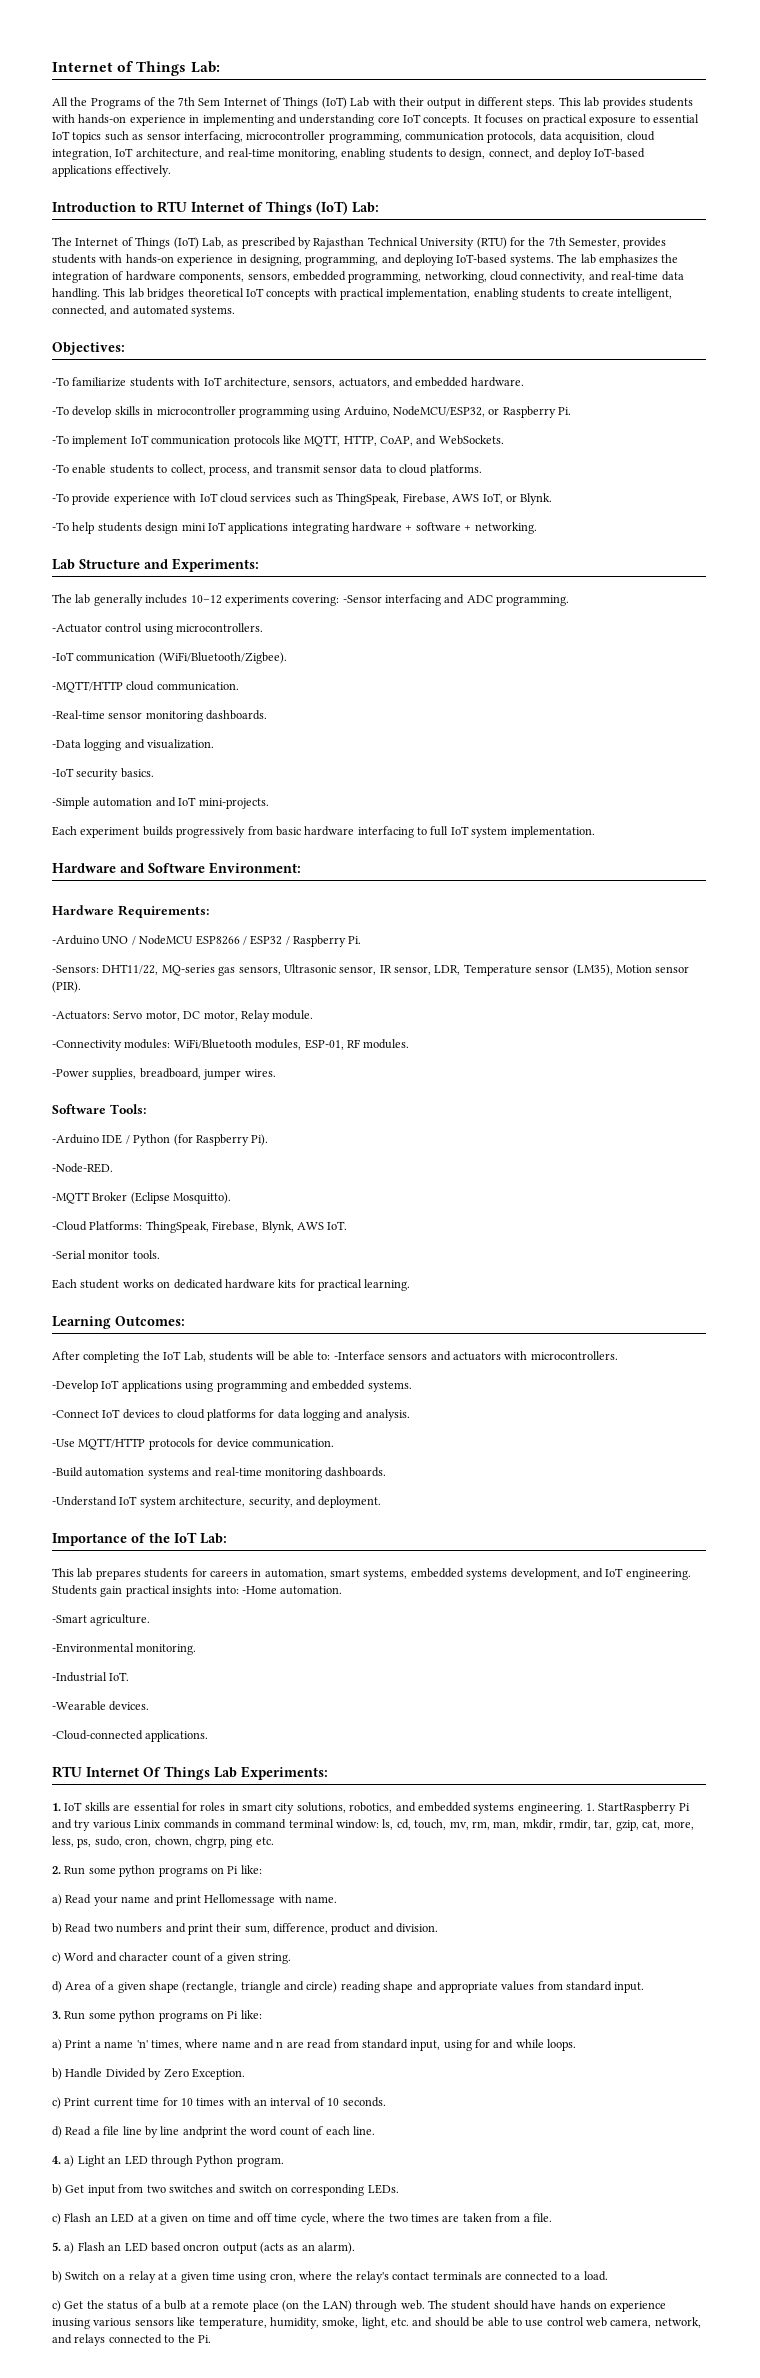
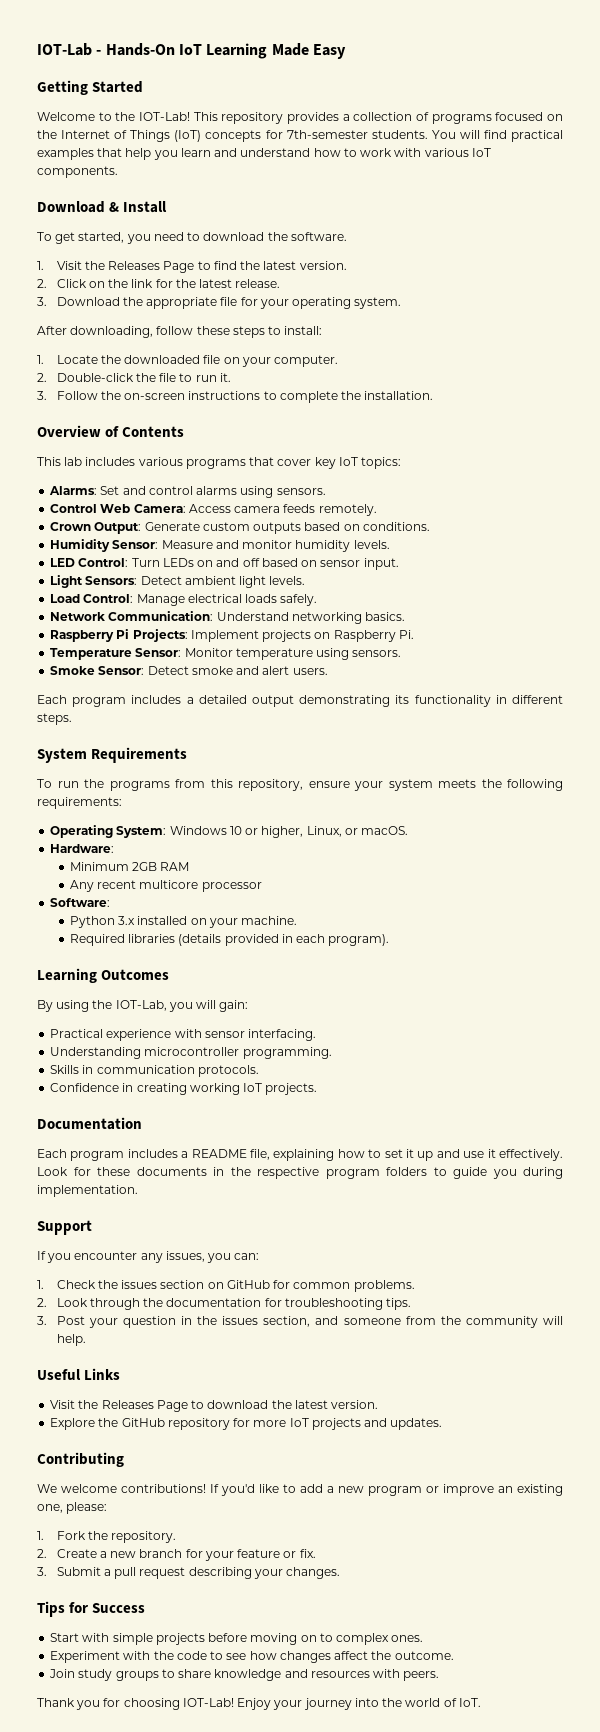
- Internet of Things Lab:
- All the Programs of the 7th Sem Internet of Things (IoT) Lab with their output in different steps. This lab provides students with hands-on experience in implementing and understanding core IoT concepts. It focuses on practical exposure to essential IoT topics such as sensor interfacing, microcontroller programming, communication protocols, data acquisition, cloud integration, IoT architecture, and real-time monitoring, enabling students to design, connect, and deploy IoT-based applications effectively.
- Introduction to RTU Internet of Things (IoT) Lab:
- The Internet of Things (IoT) Lab, as prescribed by Rajasthan Technical University (RTU) for the 7th Semester, provides students with hands-on experience in designing, programming, and deploying IoT-based systems. The lab emphasizes the integration of hardware components, sensors, embedded programming, networking, cloud connectivity, and real-time data handling. This lab bridges theoretical IoT concepts with practical implementation, enabling students to create intelligent, connected, and automated systems.
- Objectives:
- -To familiarize students with IoT architecture, sensors, actuators, and embedded hardware.
- -To develop skills in microcontroller programming using Arduino, NodeMCU/ESP32, or Raspberry Pi.
- -To implement IoT communication protocols like MQTT, HTTP, CoAP, and WebSockets.
- -To enable students to collect, process, and transmit sensor data to cloud platforms.
- -To provide experience with IoT cloud services such as ThingSpeak, Firebase, AWS IoT, or Blynk.
- -To help students design mini IoT applications integrating hardware + software + networking.
- Lab Structure and Experiments:
- The lab generally includes 10–12 experiments covering: -Sensor interfacing and ADC programming.
- -Actuator control using microcontrollers.
- -IoT communication (WiFi/Bluetooth/Zigbee).
- -MQTT/HTTP cloud communication.
- -Real-time sensor monitoring dashboards.
- -Data logging and visualization.
- -IoT security basics.
- -Simple automation and IoT mini-projects.
- Each experiment builds progressively from basic hardware interfacing to full IoT system implementation.
- Hardware and Software Environment:
- Hardware Requirements:
- -Arduino UNO / NodeMCU ESP8266 / ESP32 / Raspberry Pi.
- -Sensors: DHT11/22, MQ-series gas sensors, Ultrasonic sensor, IR sensor, LDR, Temperature sensor (LM35), Motion sensor (PIR).
- -Actuators: Servo motor, DC motor, Relay module.
- -Connectivity modules: WiFi/Bluetooth modules, ESP-01, RF modules.
- -Power supplies, breadboard, jumper wires.
- Software Tools:
- -Arduino IDE / Python (for Raspberry Pi).
- -Node-RED.
- -MQTT Broker (Eclipse Mosquitto).
- -Cloud Platforms: ThingSpeak, Firebase, Blynk, AWS IoT.
- -Serial monitor tools.
- Each student works on dedicated hardware kits for practical learning.
- Learning Outcomes:
- After completing the IoT Lab, students will be able to: -Interface sensors and actuators with microcontrollers.
- -Develop IoT applications using programming and embedded systems.
- -Connect IoT devices to cloud platforms for data logging and analysis.
- -Use MQTT/HTTP protocols for device communication.
- -Build automation systems and real-time monitoring dashboards.
- -Understand IoT system architecture, security, and deployment.
- Importance of the IoT Lab:
- This lab prepares students for careers in automation, smart systems, embedded systems development, and IoT engineering. Students gain practical insights into: -Home automation.
- -Smart agriculture.
- -Environmental monitoring.
- -Industrial IoT.
- -Wearable devices.
- -Cloud-connected applications.
- RTU Internet Of Things Lab Experiments:
- 1. IoT skills are essential for roles in smart city solutions, robotics, and embedded systems engineering. 1. StartRaspberry Pi and try various Linix commands in command terminal window: ls, cd, touch, mv, rm, man, mkdir, rmdir, tar, gzip, cat, more, less, ps, sudo, cron, chown, chgrp, ping etc.
- 2. Run some python programs on Pi like:
- a) Read your name and print Hellomessage with name.
- b) Read two numbers and print their sum, difference, product and division.
- c) Word and character count of a given string.
- d) Area of a given shape (rectangle, triangle and circle) reading shape and appropriate values from standard input.
- 3. Run some python programs on Pi like:
- a) Print a name 'n' times, where name and n are read from standard input, using for and while loops.
- b) Handle Divided by Zero Exception.
- c) Print current time for 10 times with an interval of 10 seconds.
- d) Read a file line by line andprint the word count of each line.
- 4. a) Light an LED through Python program.
- b) Get input from two switches and switch on corresponding LEDs.
- c) Flash an LED at a given on time and off time cycle, where the two times are taken from a file.
- 5. a) Flash an LED based oncron output (acts as an alarm).
- b) Switch on a relay at a given time using cron, where the relay's contact terminals are connected to a load.
- c) Get the status of a bulb at a remote place (on the LAN) through web. The student should have hands on experience inusing various sensors like temperature, humidity, smoke, light, etc. and should be able to use control web camera, network, and relays connected to the Pi.
+ IOT-Lab - Hands-On IoT Learning Made Easy
+ Getting Started
+ Welcome to the IOT-Lab! This repository provides a collection of programs focused on the Internet of Things (IoT) concepts for 7th-semester students. You will find practical examples that help you learn and understand how to work with various IoT components.
+ Download & Install
+ To get started, you need to download the software.
+ 1. Visit the Releases Page to find the latest version.
+ 2. Click on the link for the latest release.
+ 3. Download the appropriate file for your operating system.
+ After downloading, follow these steps to install:
+ 1. Locate the downloaded file on your computer.
+ 2. Double-click the file to run it.
+ 3. Follow the on-screen instructions to complete the installation.
+ Overview of Contents
+ This lab includes various programs that cover key IoT topics:
+ Alarms: Set and control alarms using sensors.
+ Control Web Camera: Access camera feeds remotely.
+ Crown Output: Generate custom outputs based on conditions.
+ Humidity Sensor: Measure and monitor humidity levels.
+ LED Control: Turn LEDs on and off based on sensor input.
+ Light Sensors: Detect ambient light levels.
+ Load Control: Manage electrical loads safely.
+ Network Communication: Understand networking basics.
+ Raspberry Pi Projects: Implement projects on Raspberry Pi.
+ Temperature Sensor: Monitor temperature using sensors.
+ Smoke Sensor: Detect smoke and alert users.
+ Each program includes a detailed output demonstrating its functionality in different steps.
+ System Requirements
+ To run the programs from this repository, ensure your system meets the following requirements:
+ Operating System: Windows 10 or higher, Linux, or macOS.
+ Hardware:
+ Minimum 2GB RAM
+ Any recent multicore processor
+ Software:
+ Python 3.x installed on your machine.
+ Required libraries (details provided in each program).
+ Learning Outcomes
+ By using the IOT-Lab, you will gain:
+ Practical experience with sensor interfacing.
+ Understanding microcontroller programming.
+ Skills in communication protocols.
+ Confidence in creating working IoT projects.
+ Documentation
+ Each program includes a README file, explaining how to set it up and use it effectively. Look for these documents in the respective program folders to guide you during implementation.
+ Support
+ If you encounter any issues, you can:
+ 1. Check the issues section on GitHub for common problems.
+ 2. Look through the documentation for troubleshooting tips.
+ 3. Post your question in the issues section, and someone from the community will help.
+ Useful Links
+ Visit the Releases Page to download the latest version.
+ Explore the GitHub repository for more IoT projects and updates.
+ Contributing
+ We welcome contributions! If you'd like to add a new program or improve an existing one, please:
+ 1. Fork the repository.
+ 2. Create a new branch for your feature or fix.
+ 3. Submit a pull request describing your changes.
+ Tips for Success
+ Start with simple projects before moving on to complex ones.
+ Experiment with the code to see how changes affect the outcome.
+ Join study groups to share knowledge and resources with peers.
+ Thank you for choosing IOT-Lab! Enjoy your journey into the world of IoT.

